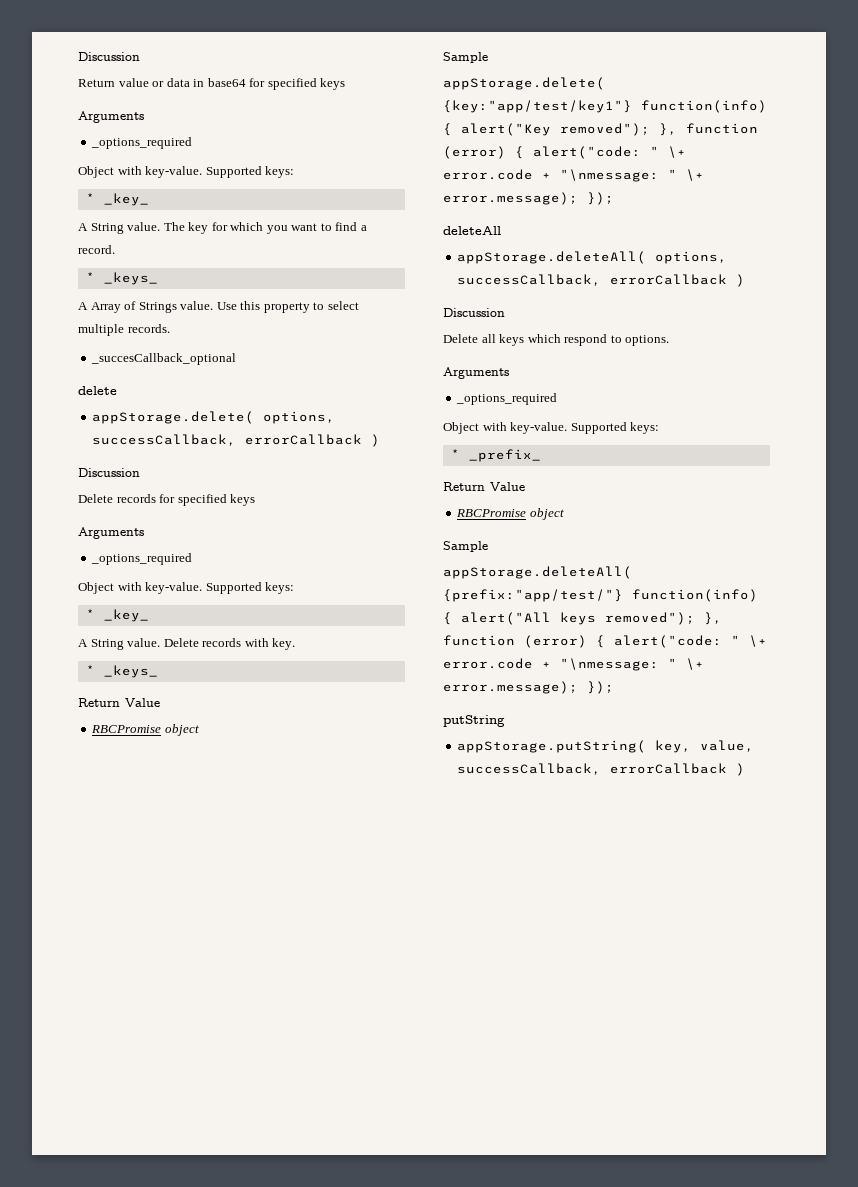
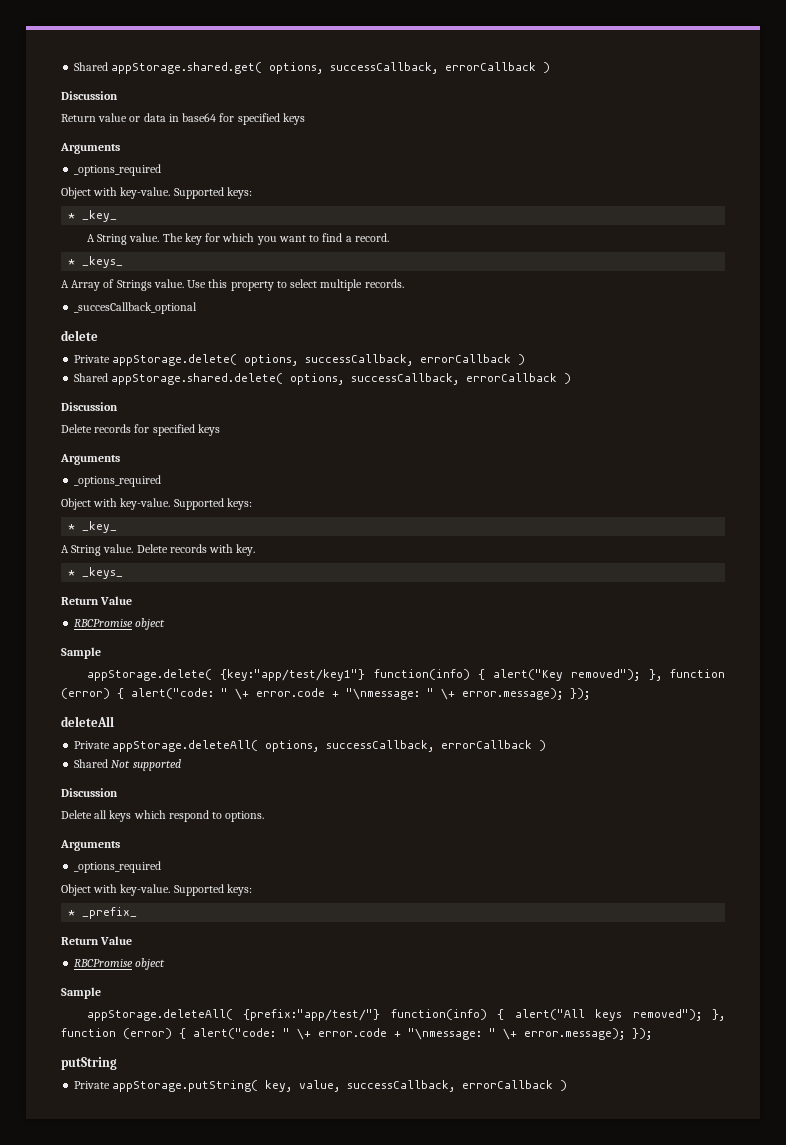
+ Shared appStorage.shared.get( options, successCallback, errorCallback )
- appStorage.delete( options, successCallback, errorCallback )
+ Private appStorage.delete( options, successCallback, errorCallback )
+ Shared appStorage.shared.delete( options, successCallback, errorCallback )
- appStorage.deleteAll( options, successCallback, errorCallback )
+ Private appStorage.deleteAll( options, successCallback, errorCallback )
+ Shared Not supported
- appStorage.putString( key, value, successCallback, errorCallback )
+ Private appStorage.putString( key, value, successCallback, errorCallback )

